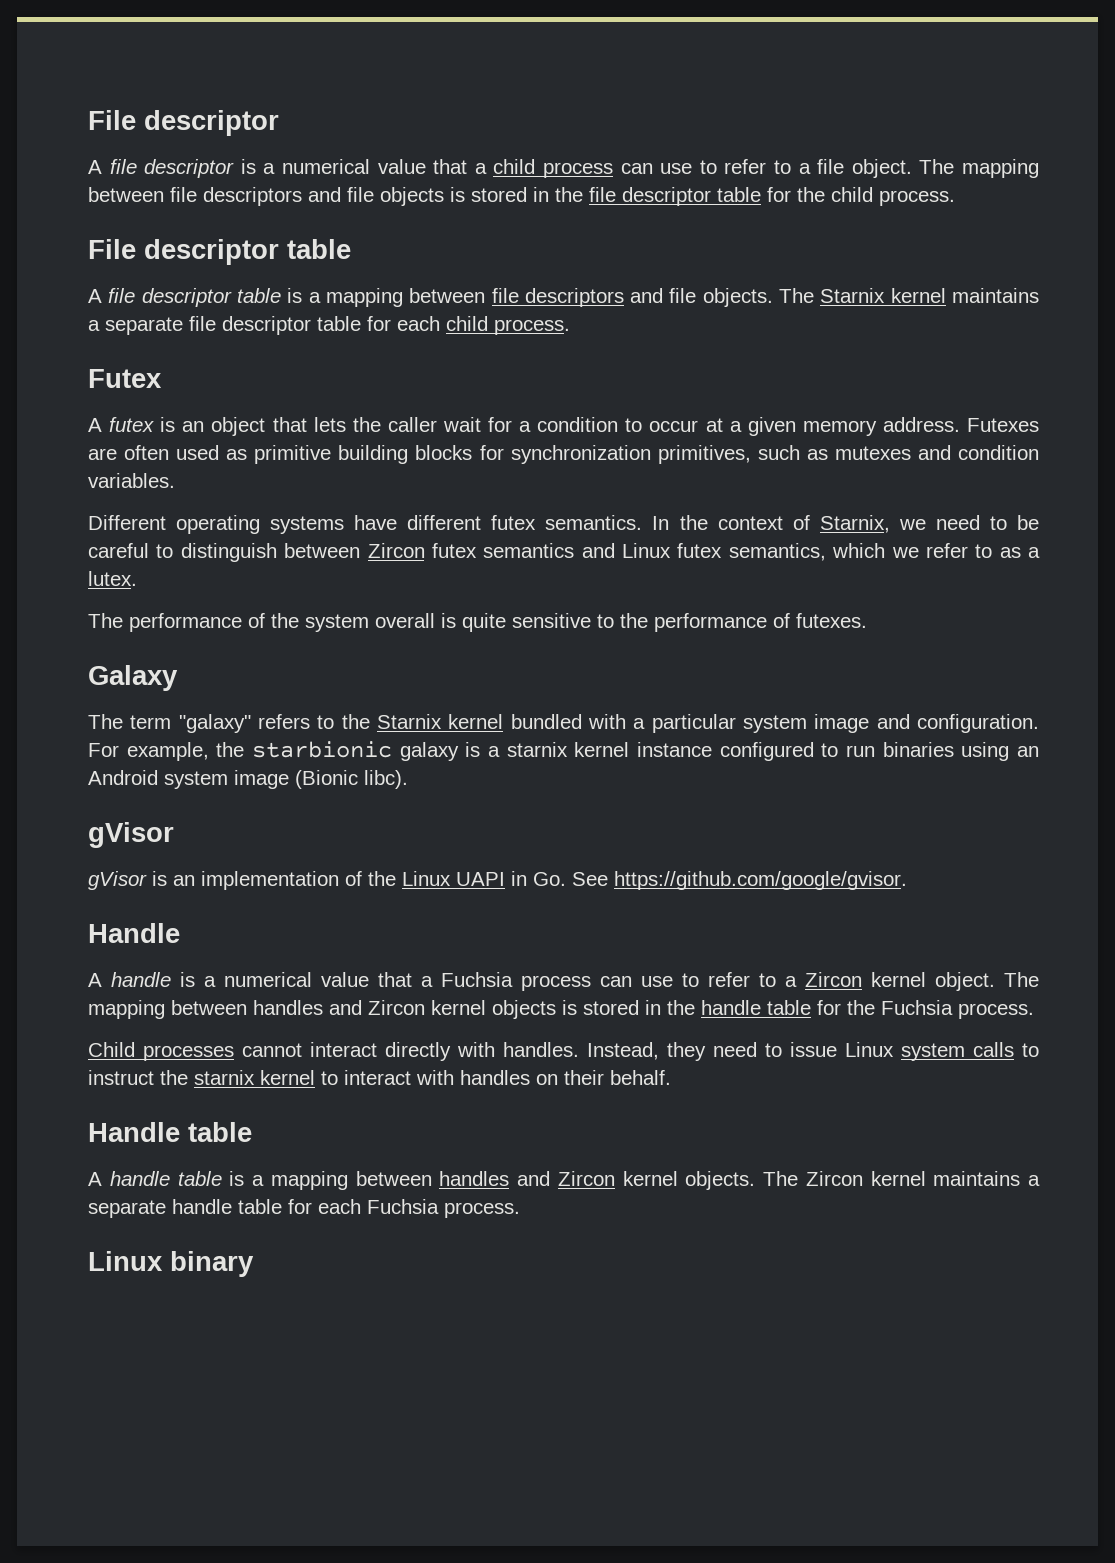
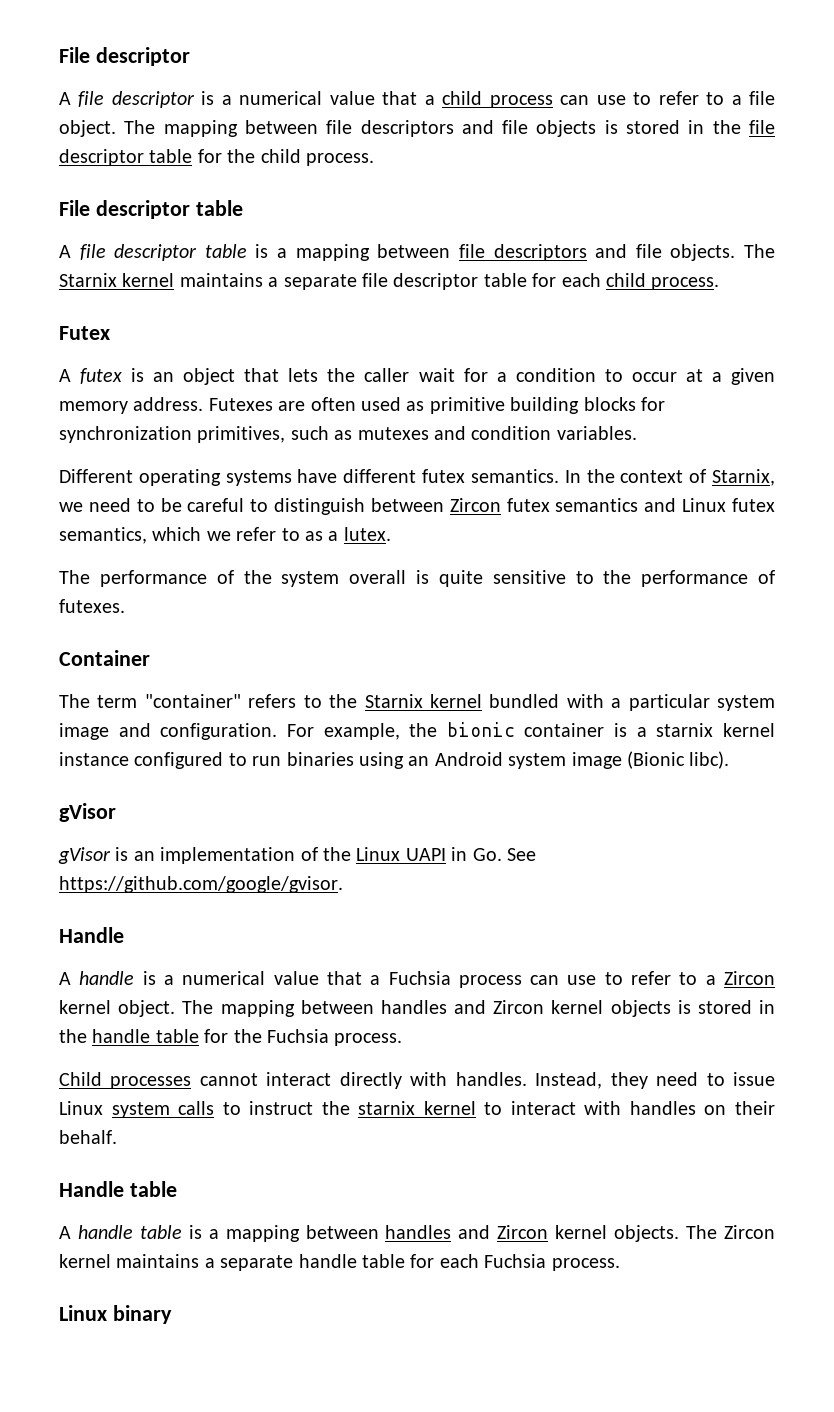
- Galaxy
+ Container
- The term "galaxy" refers to the Starnix kernel bundled with a particular system image and configuration.
+ The term "container" refers to the Starnix kernel bundled with a particular system image and configuration.
- For example, the starbionic galaxy is a starnix kernel instance configured to run binaries using an Android system image (Bionic libc).
+ For example, the bionic container is a starnix kernel instance configured to run binaries using an Android system image (Bionic libc).

